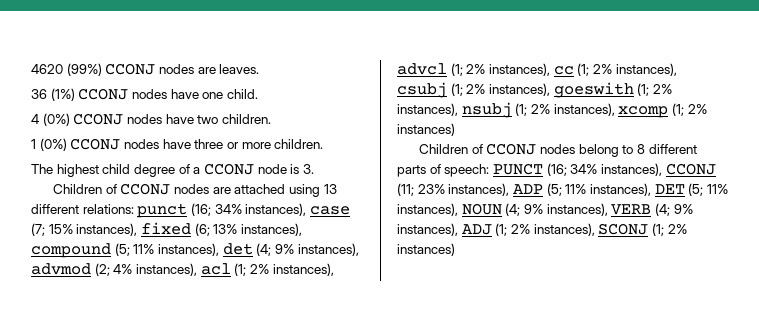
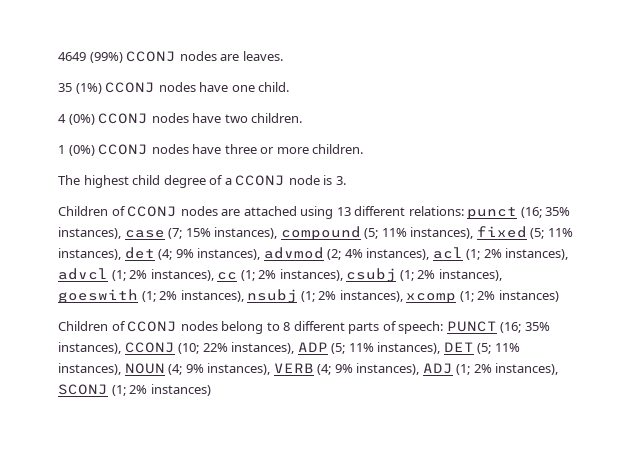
- 4620 (99%) CCONJ nodes are leaves.
+ 4649 (99%) CCONJ nodes are leaves.
- 36 (1%) CCONJ nodes have one child.
+ 35 (1%) CCONJ nodes have one child.
- Children of CCONJ nodes are attached using 13 different relations: punct (16; 34% instances), case (7; 15% instances), fixed (6; 13% instances), compound (5; 11% instances), det (4; 9% instances), advmod (2; 4% instances), acl (1; 2% instances), advcl (1; 2% instances), cc (1; 2% instances), csubj (1; 2% instances), goeswith (1; 2% instances), nsubj (1; 2% instances), xcomp (1; 2% instances)
+ Children of CCONJ nodes are attached using 13 different relations: punct (16; 35% instances), case (7; 15% instances), compound (5; 11% instances), fixed (5; 11% instances), det (4; 9% instances), advmod (2; 4% instances), acl (1; 2% instances), advcl (1; 2% instances), cc (1; 2% instances), csubj (1; 2% instances), goeswith (1; 2% instances), nsubj (1; 2% instances), xcomp (1; 2% instances)
- Children of CCONJ nodes belong to 8 different parts of speech: PUNCT (16; 34% instances), CCONJ (11; 23% instances), ADP (5; 11% instances), DET (5; 11% instances), NOUN (4; 9% instances), VERB (4; 9% instances), ADJ (1; 2% instances), SCONJ (1; 2% instances)
+ Children of CCONJ nodes belong to 8 different parts of speech: PUNCT (16; 35% instances), CCONJ (10; 22% instances), ADP (5; 11% instances), DET (5; 11% instances), NOUN (4; 9% instances), VERB (4; 9% instances), ADJ (1; 2% instances), SCONJ (1; 2% instances)

